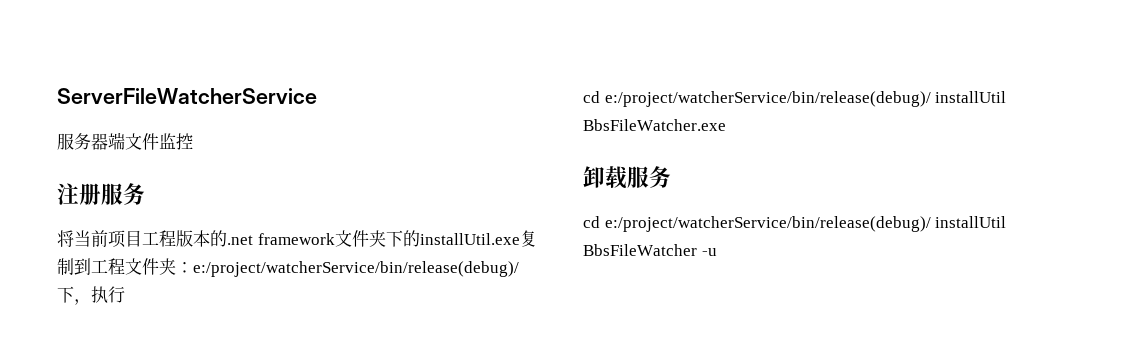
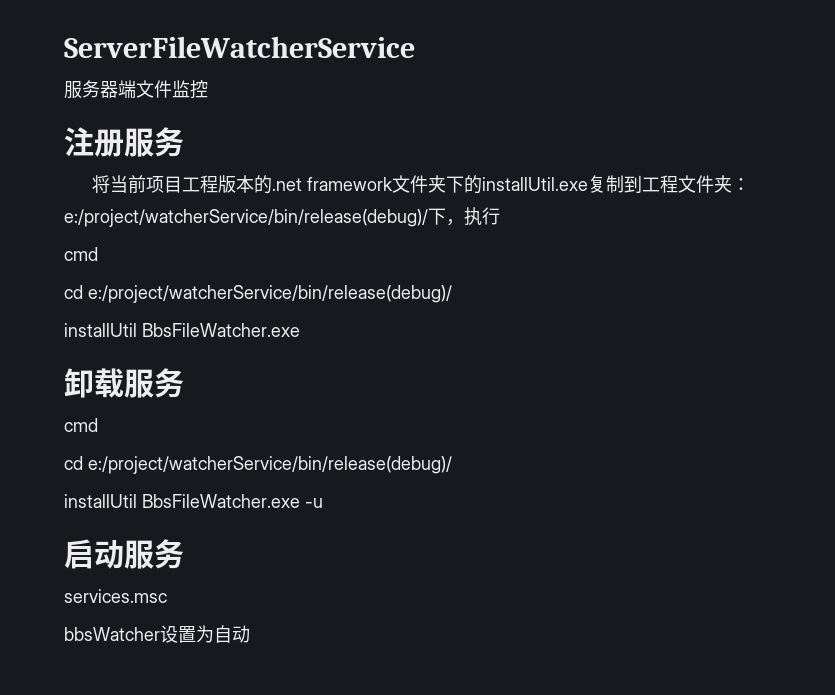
  将当前项目工程版本的.net framework文件夹下的installUtil.exe复制到工程文件夹：e:/project/watcherService/bin/release(debug)/下，执行
- cd e:/project/watcherService/bin/release(debug)/ installUtil BbsFileWatcher.exe
+ cmd
+ cd e:/project/watcherService/bin/release(debug)/
+ installUtil BbsFileWatcher.exe
  卸载服务
- cd e:/project/watcherService/bin/release(debug)/ installUtil BbsFileWatcher -u
+ cmd
+ cd e:/project/watcherService/bin/release(debug)/
+ installUtil BbsFileWatcher.exe -u
+ 启动服务
+ services.msc
+ bbsWatcher设置为自动

